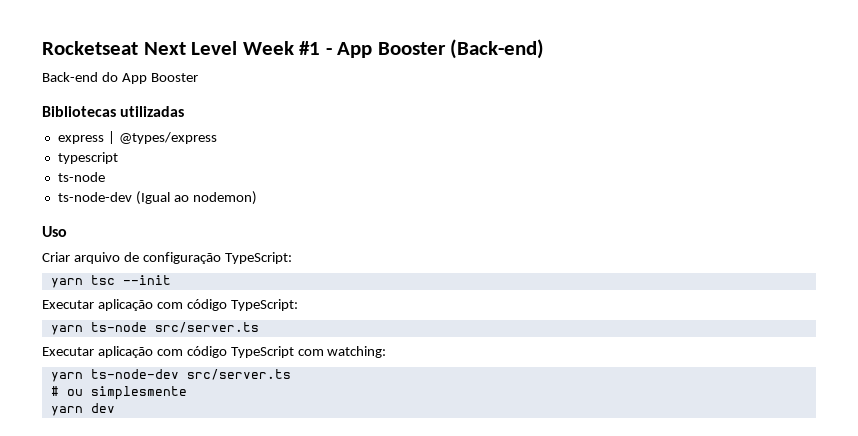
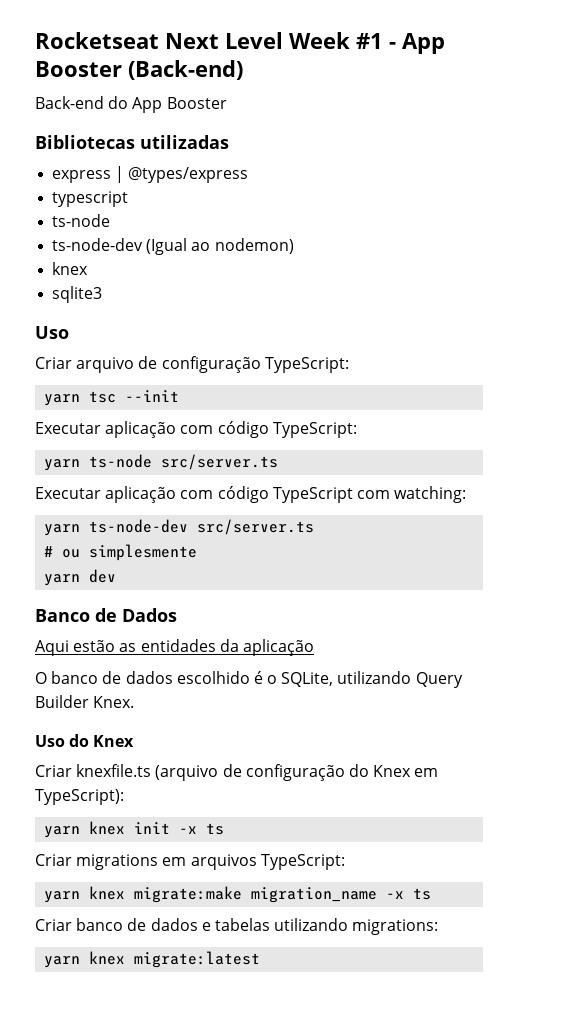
  ts-node-dev (Igual ao nodemon)
+ knex
+ sqlite3
+ Banco de Dados
+ Aqui estão as entidades da aplicação
+ O banco de dados escolhido é o SQLite, utilizando Query Builder Knex.
+ Uso do Knex
+ Criar knexfile.ts (arquivo de configuração do Knex em TypeScript):
+ yarn knex init -x ts
+ Criar migrations em arquivos TypeScript:
+ yarn knex migrate:make migration_name -x ts
+ Criar banco de dados e tabelas utilizando migrations:
+ yarn knex migrate:latest

